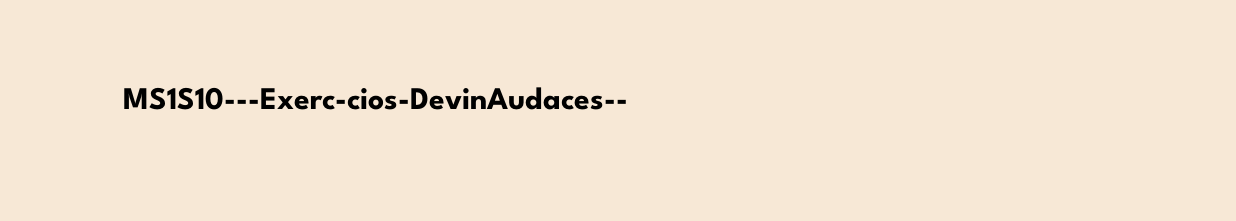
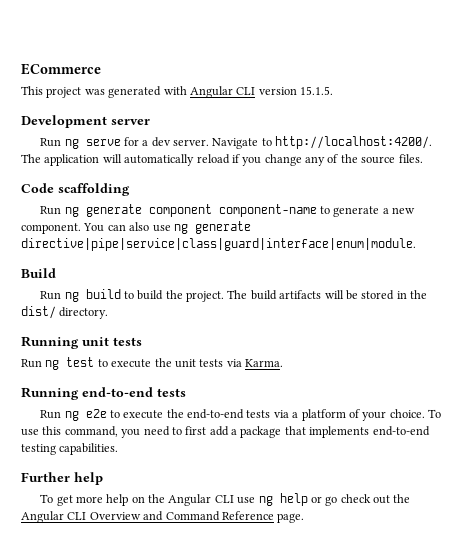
- MS1S10---Exerc-cios-DevinAudaces--
+ ECommerce
+ This project was generated with Angular CLI version 15.1.5.
+ Development server
+ Run ng serve for a dev server. Navigate to http://localhost:4200/. The application will automatically reload if you change any of the source files.
+ Code scaffolding
+ Run ng generate component component-name to generate a new component. You can also use ng generate directive|pipe|service|class|guard|interface|enum|module.
+ Build
+ Run ng build to build the project. The build artifacts will be stored in the dist/ directory.
+ Running unit tests
+ Run ng test to execute the unit tests via Karma.
+ Running end-to-end tests
+ Run ng e2e to execute the end-to-end tests via a platform of your choice. To use this command, you need to first add a package that implements end-to-end testing capabilities.
+ Further help
+ To get more help on the Angular CLI use ng help or go check out the Angular CLI Overview and Command Reference page.

